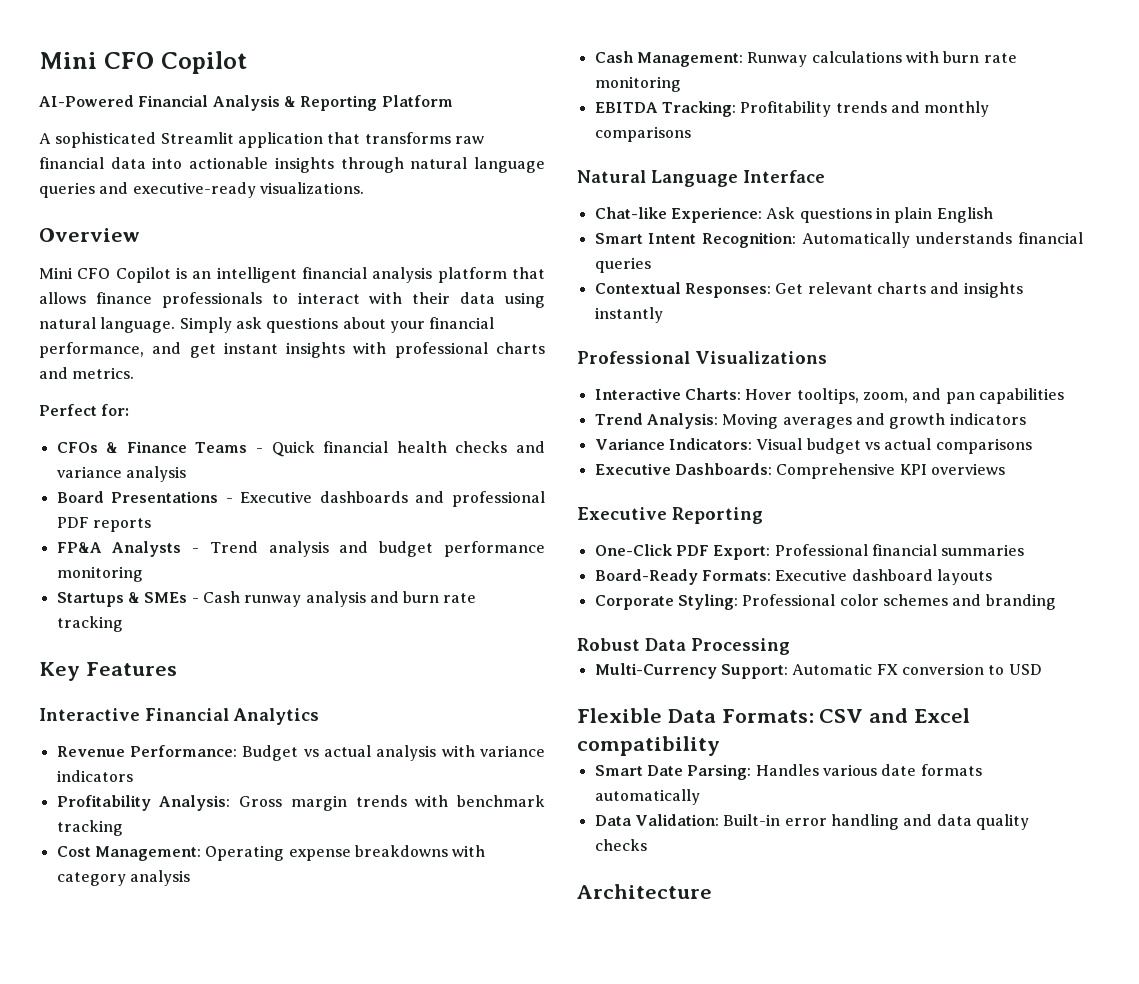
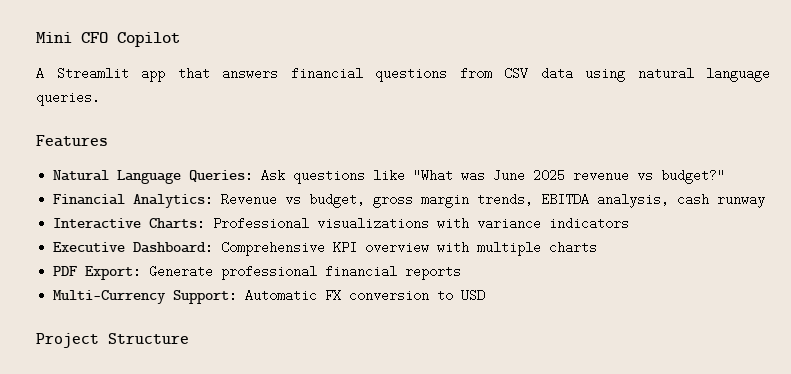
- AI-Powered Financial Analysis & Reporting Platform
- A sophisticated Streamlit application that transforms raw financial data into actionable insights through natural language queries and executive-ready visualizations.
- Overview
- Mini CFO Copilot is an intelligent financial analysis platform that allows finance professionals to interact with their data using natural language. Simply ask questions about your financial performance, and get instant insights with professional charts and metrics.
- Perfect for:
- CFOs & Finance Teams - Quick financial health checks and variance analysis
- Board Presentations - Executive dashboards and professional PDF reports
- FP&A Analysts - Trend analysis and budget performance monitoring
- Startups & SMEs - Cash runway analysis and burn rate tracking
- Key Features
- Interactive Financial Analytics
- Revenue Performance: Budget vs actual analysis with variance indicators
- Profitability Analysis: Gross margin trends with benchmark tracking
- Cost Management: Operating expense breakdowns with category analysis
- Cash Management: Runway calculations with burn rate monitoring
- EBITDA Tracking: Profitability trends and monthly comparisons
- Natural Language Interface
- Chat-like Experience: Ask questions in plain English
- Smart Intent Recognition: Automatically understands financial queries
- Contextual Responses: Get relevant charts and insights instantly
- Professional Visualizations
- Interactive Charts: Hover tooltips, zoom, and pan capabilities
- Trend Analysis: Moving averages and growth indicators
- Variance Indicators: Visual budget vs actual comparisons
- Executive Dashboards: Comprehensive KPI overviews
- Executive Reporting
- One-Click PDF Export: Professional financial summaries
- Board-Ready Formats: Executive dashboard layouts
- Corporate Styling: Professional color schemes and branding
- Robust Data Processing
+ A Streamlit app that answers financial questions from CSV data using natural language queries.
+ Features
+ Natural Language Queries: Ask questions like "What was June 2025 revenue vs budget?"
+ Financial Analytics: Revenue vs budget, gross margin trends, EBITDA analysis, cash runway
+ Interactive Charts: Professional visualizations with variance indicators
+ Executive Dashboard: Comprehensive KPI overview with multiple charts
+ PDF Export: Generate professional financial reports
- Flexible Data Formats: CSV and Excel compatibility
- Smart Date Parsing: Handles various date formats automatically
- Data Validation: Built-in error handling and data quality checks
- Architecture
+ Project Structure

